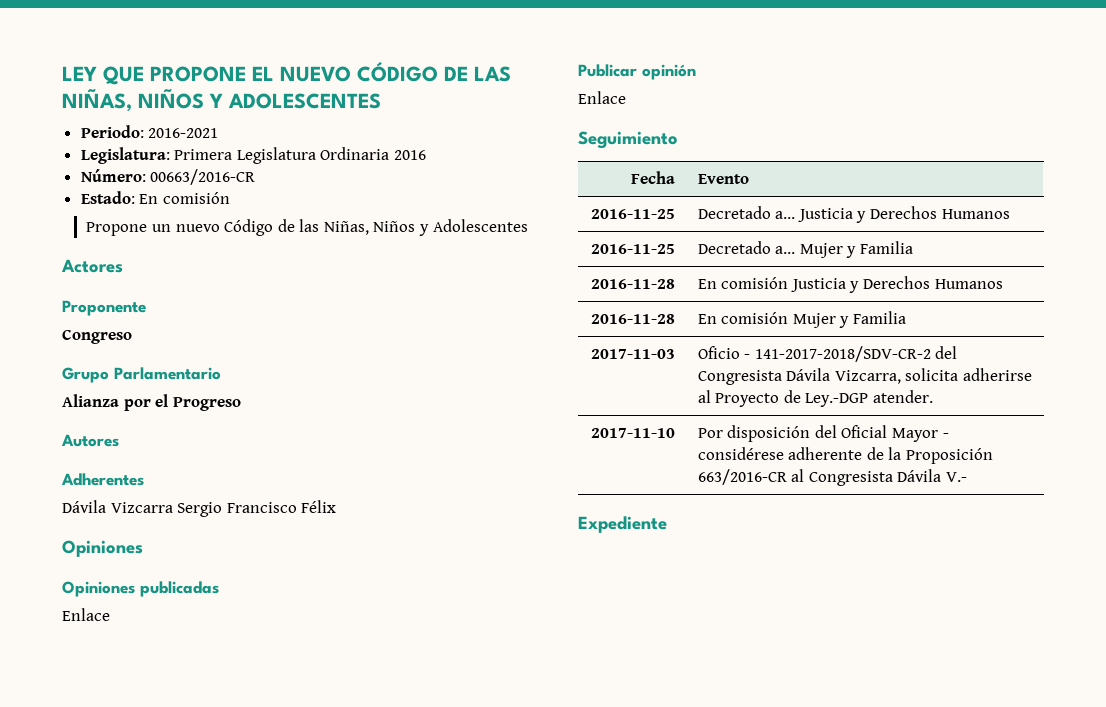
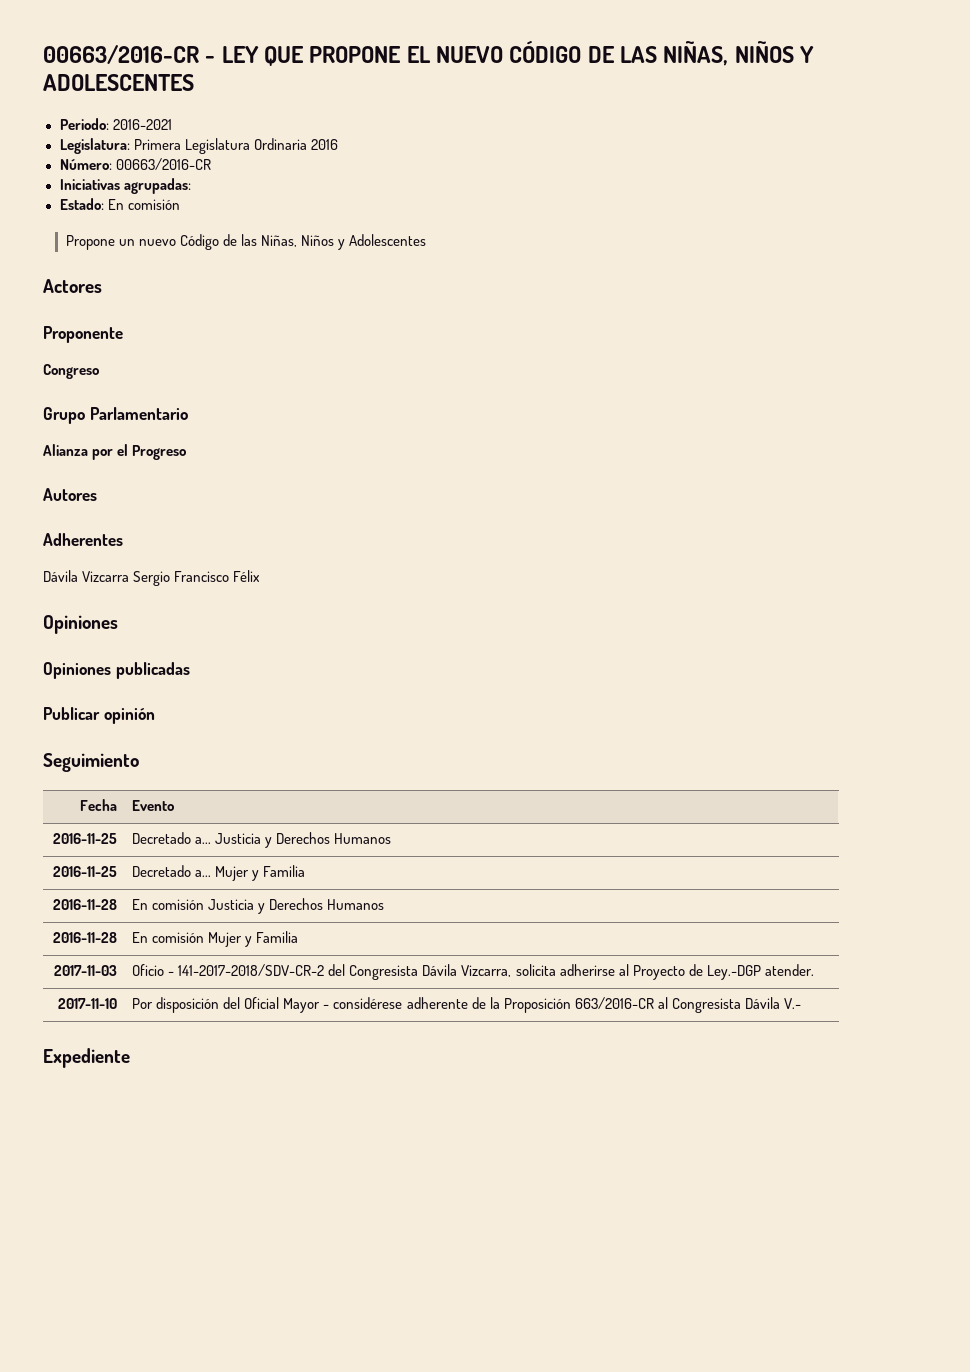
- LEY QUE PROPONE EL NUEVO CÓDIGO DE LAS NIÑAS, NIÑOS Y ADOLESCENTES
+ 00663/2016-CR - LEY QUE PROPONE EL NUEVO CÓDIGO DE LAS NIÑAS, NIÑOS Y ADOLESCENTES
+ Iniciativas agrupadas:
  Opiniones publicadas
- Enlace
  Publicar opinión
- Enlace

